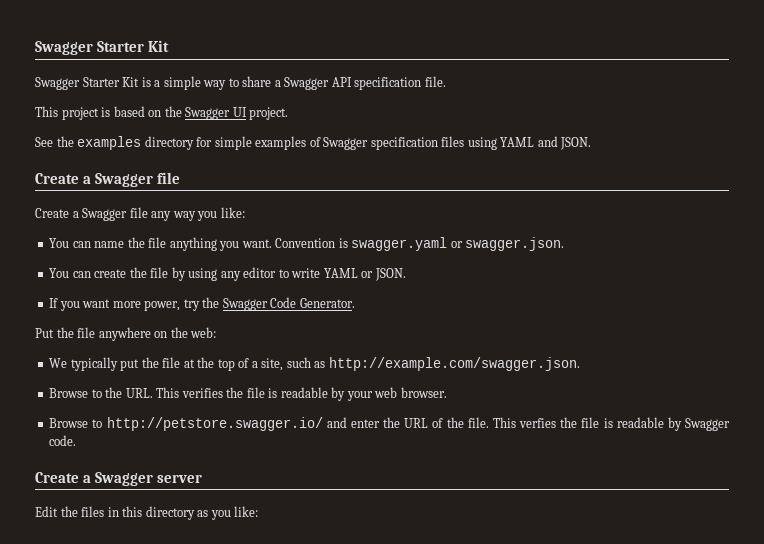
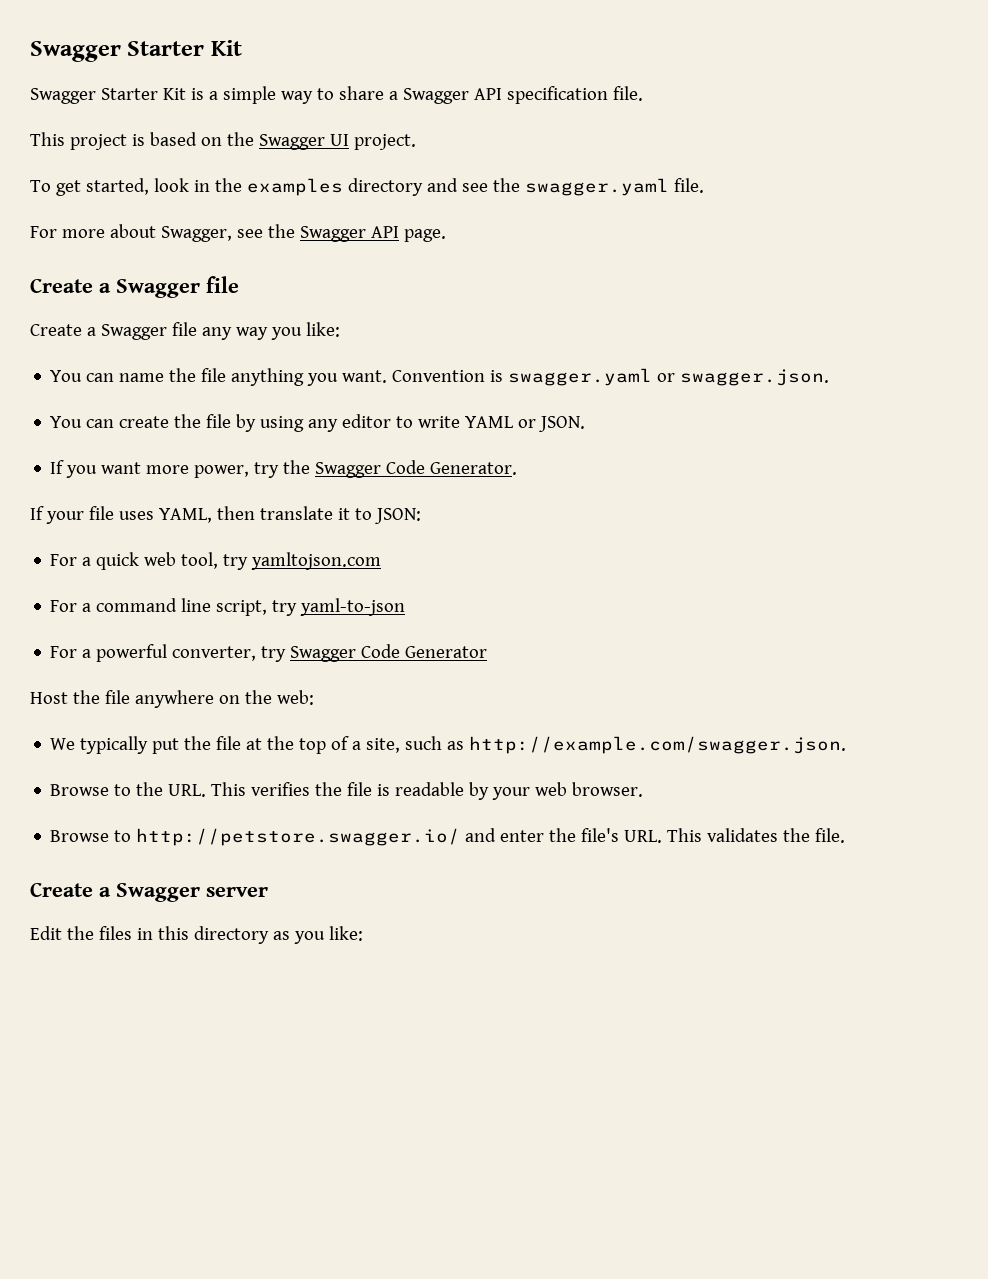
- See the examples directory for simple examples of Swagger specification files using YAML and JSON.
+ To get started, look in the examples directory and see the swagger.yaml file.
+ For more about Swagger, see the Swagger API page.
- Put the file anywhere on the web:
+ If your file uses YAML, then translate it to JSON:
+ For a quick web tool, try yamltojson.com
+ For a command line script, try yaml-to-json
+ For a powerful converter, try Swagger Code Generator
+ Host the file anywhere on the web:
- Browse to http://petstore.swagger.io/ and enter the URL of the file. This verfies the file is readable by Swagger code.
+ Browse to http://petstore.swagger.io/ and enter the file's URL. This validates the file.

